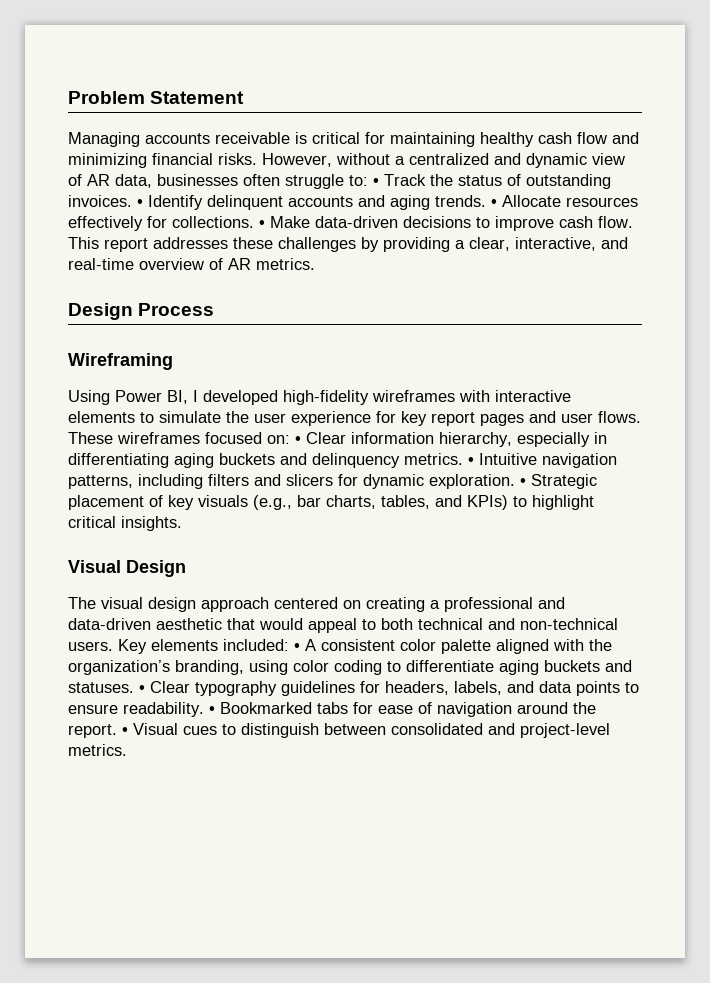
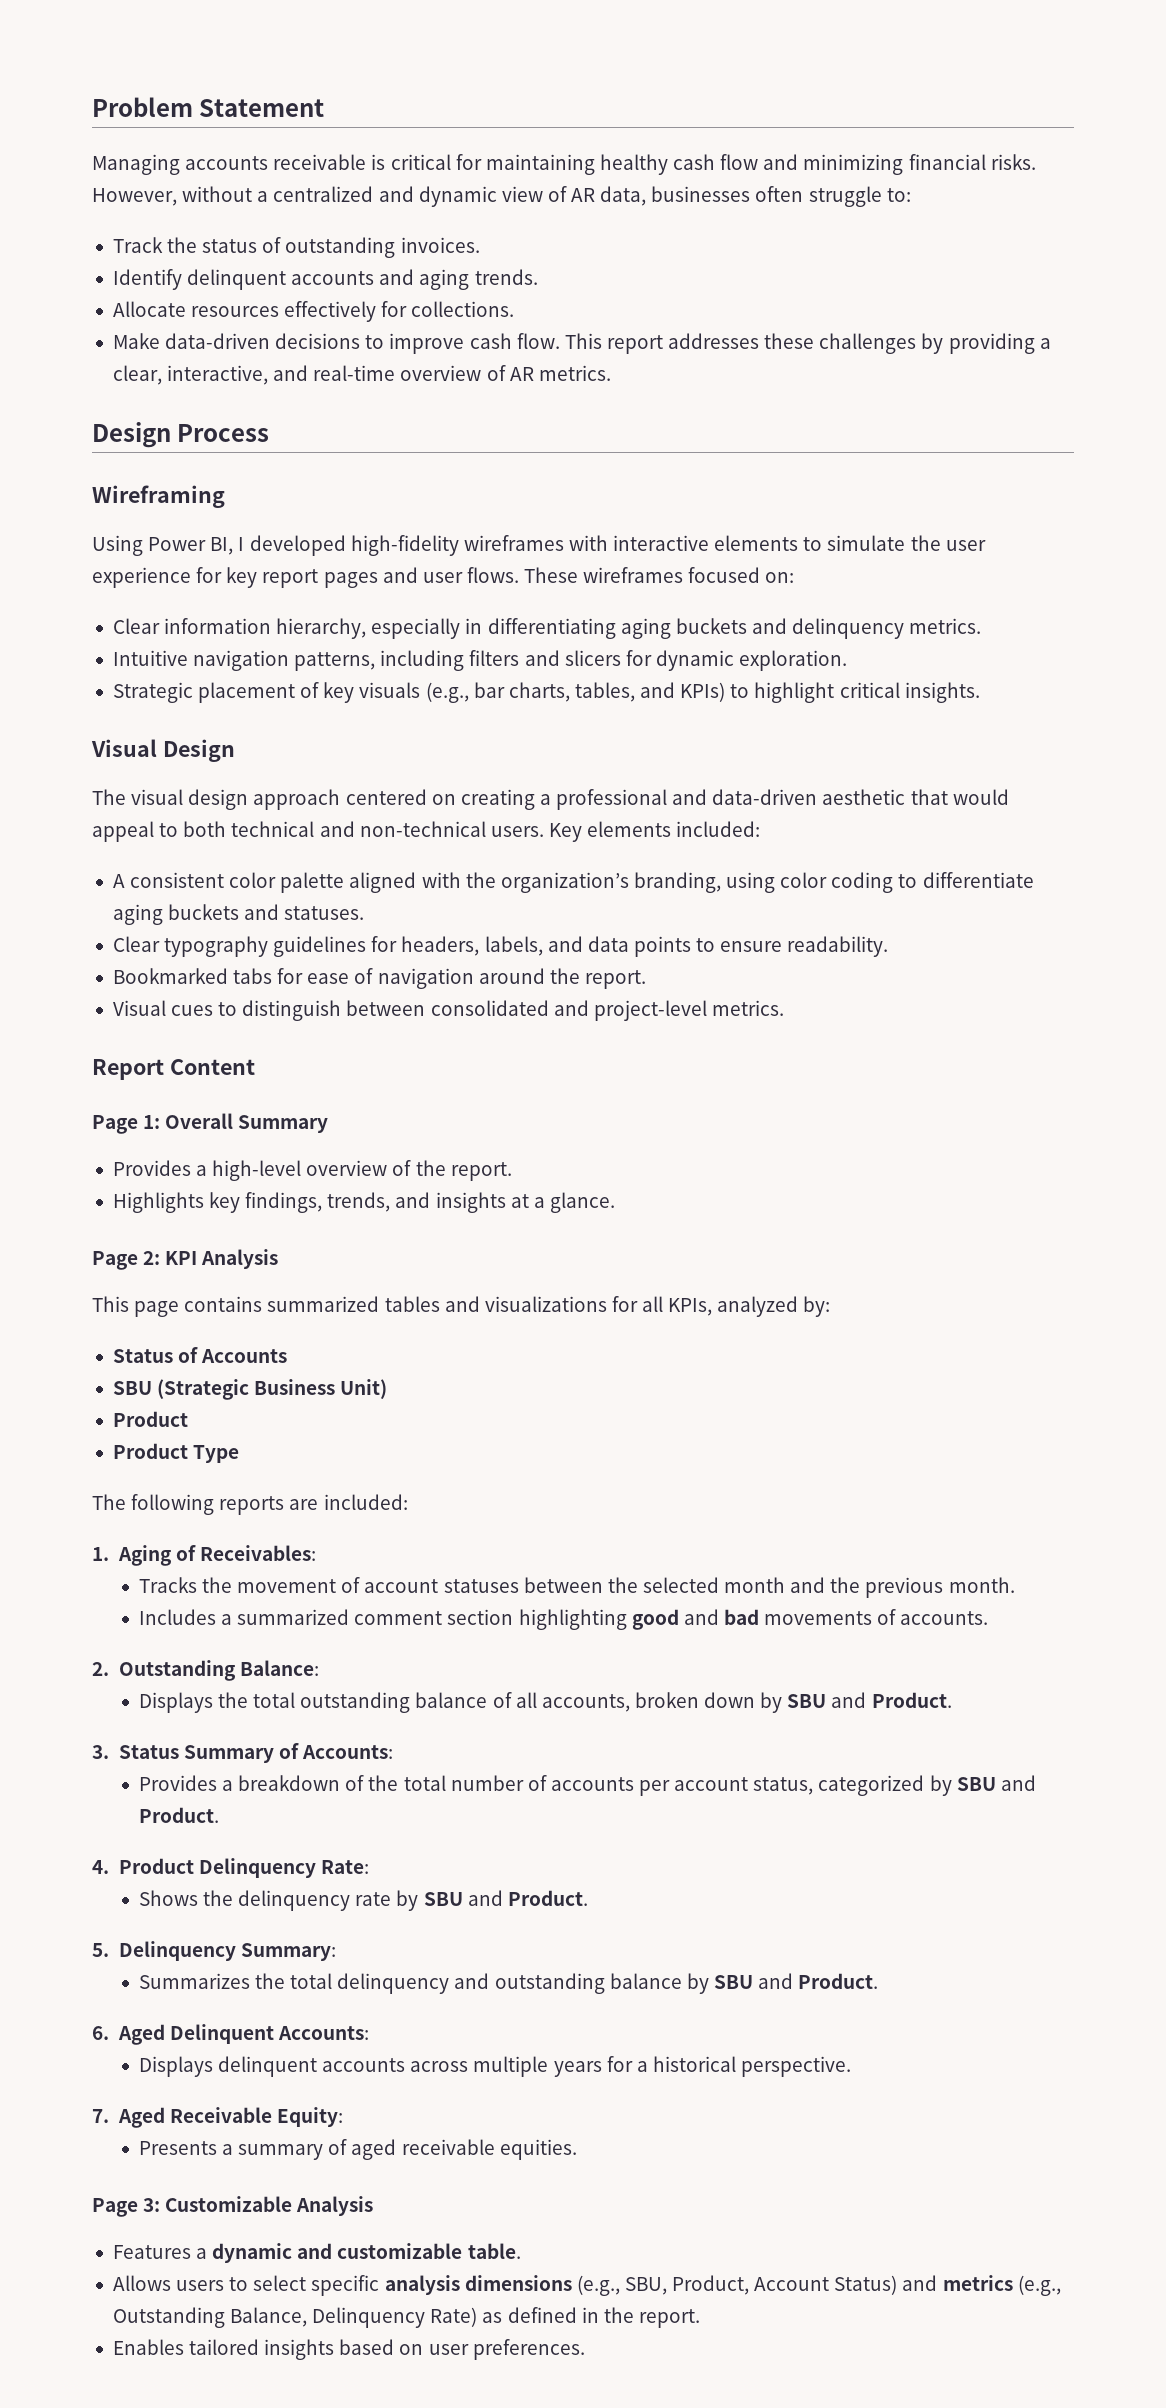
- However, without a centralized and dynamic view of AR data, businesses often struggle to: • Track the status of outstanding invoices. • Identify delinquent accounts and aging trends. • Allocate resources effectively for collections. • Make data-driven decisions to improve cash flow.
+ However, without a centralized and dynamic view of AR data, businesses often struggle to:
+ Track the status of outstanding invoices.
+ Identify delinquent accounts and aging trends.
+ Allocate resources effectively for collections.
+ Make data-driven decisions to improve cash flow.
- These wireframes focused on: • Clear information hierarchy, especially in differentiating aging buckets and delinquency metrics. • Intuitive navigation patterns, including filters and slicers for dynamic exploration. • Strategic placement of key visuals (e.g., bar charts, tables, and KPIs) to highlight critical insights.
+ These wireframes focused on:
+ Clear information hierarchy, especially in differentiating aging buckets and delinquency metrics.
+ Intuitive navigation patterns, including filters and slicers for dynamic exploration.
+ Strategic placement of key visuals (e.g., bar charts, tables, and KPIs) to highlight critical insights.
- Key elements included: • A consistent color palette aligned with the organization’s branding, using color coding to differentiate aging buckets and statuses. • Clear typography guidelines for headers, labels, and data points to ensure readability. • Bookmarked tabs for ease of navigation around the report. • Visual cues to distinguish between consolidated and project-level metrics.
+ Key elements included:
+ A consistent color palette aligned with the organization’s branding, using color coding to differentiate aging buckets and statuses.
+ Clear typography guidelines for headers, labels, and data points to ensure readability.
+ Bookmarked tabs for ease of navigation around the report.
+ Visual cues to distinguish between consolidated and project-level metrics.
+ Report Content
+ Page 1: Overall Summary
+ Provides a high-level overview of the report.
+ Highlights key findings, trends, and insights at a glance.
+ Page 2: KPI Analysis
+ This page contains summarized tables and visualizations for all KPIs, analyzed by:
+ Status of Accounts
+ SBU (Strategic Business Unit)
+ Product
+ Product Type
+ The following reports are included:
+ 1. Aging of Receivables:
+ Tracks the movement of account statuses between the selected month and the previous month.
+ Includes a summarized comment section highlighting good and bad movements of accounts.
+ 2. Outstanding Balance:
+ Displays the total outstanding balance of all accounts, broken down by SBU and Product.
+ 3. Status Summary of Accounts:
+ Provides a breakdown of the total number of accounts per account status, categorized by SBU and Product.
+ 4. Product Delinquency Rate:
+ Shows the delinquency rate by SBU and Product.
+ 5. Delinquency Summary:
+ Summarizes the total delinquency and outstanding balance by SBU and Product.
+ 6. Aged Delinquent Accounts:
+ Displays delinquent accounts across multiple years for a historical perspective.
+ 7. Aged Receivable Equity:
+ Presents a summary of aged receivable equities.
+ Page 3: Customizable Analysis
+ Features a dynamic and customizable table.
+ Allows users to select specific analysis dimensions (e.g., SBU, Product, Account Status) and metrics (e.g., Outstanding Balance, Delinquency Rate) as defined in the report.
+ Enables tailored insights based on user preferences.

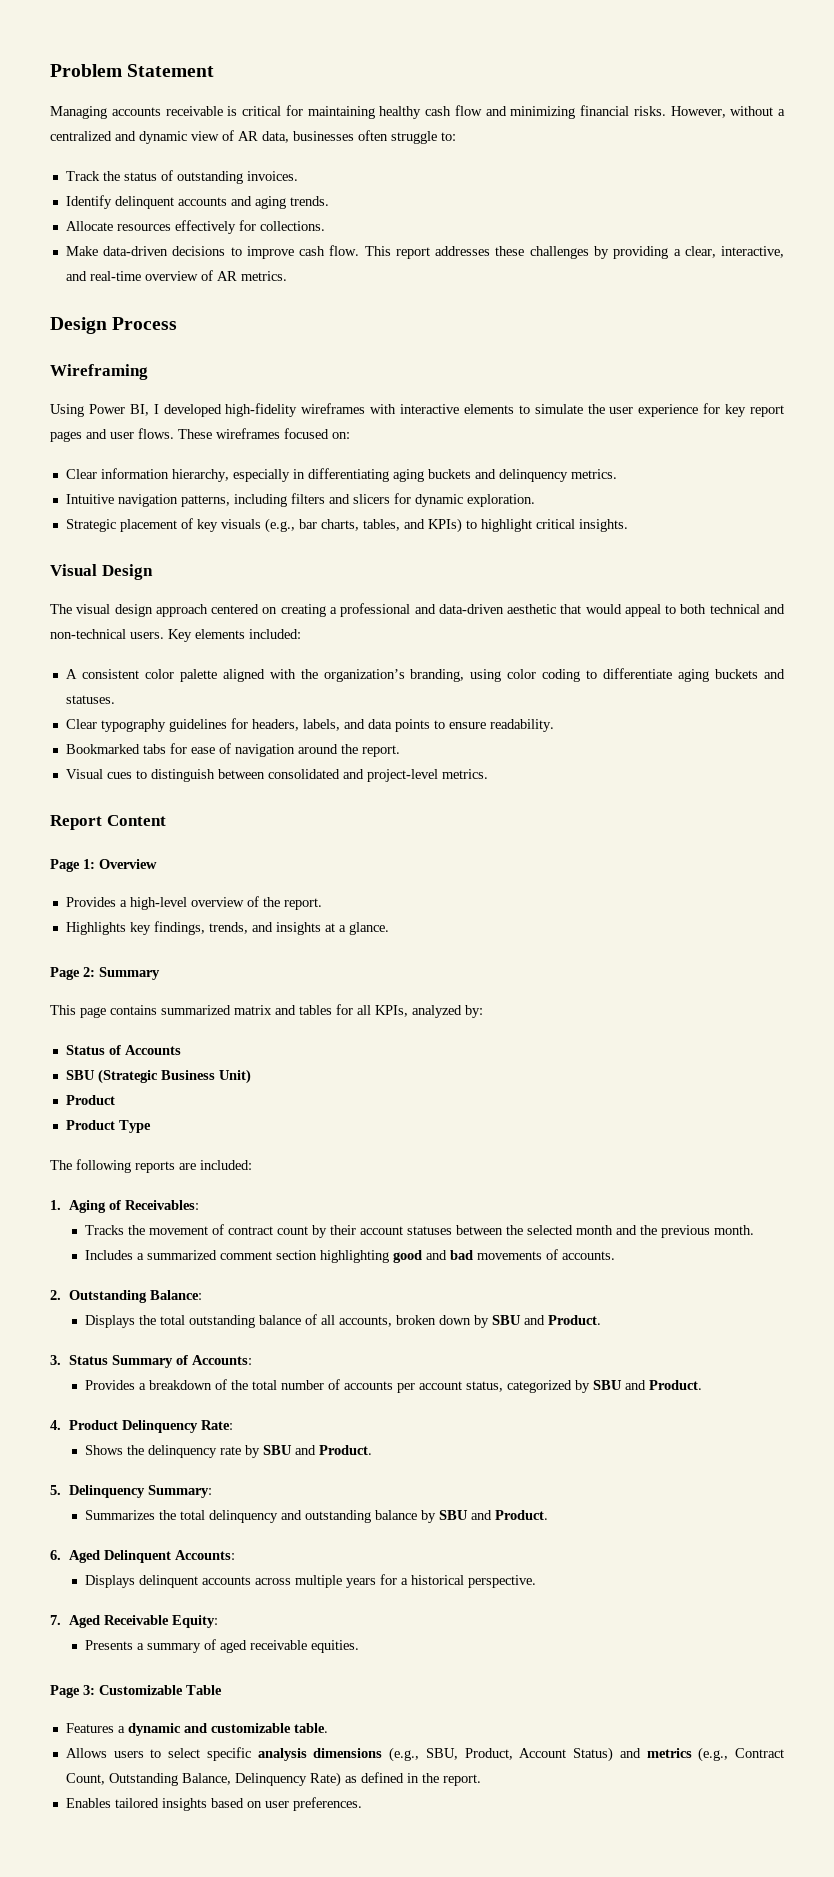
- Page 1: Overall Summary
+ Page 1: Overview
- Page 2: KPI Analysis
+ Page 2: Summary
- This page contains summarized tables and visualizations for all KPIs, analyzed by:
+ This page contains summarized matrix and tables for all KPIs, analyzed by:
- Tracks the movement of account statuses between the selected month and the previous month.
+ Tracks the movement of contract count by their account statuses between the selected month and the previous month.
- Page 3: Customizable Analysis
+ Page 3: Customizable Table
- Allows users to select specific analysis dimensions (e.g., SBU, Product, Account Status) and metrics (e.g., Outstanding Balance, Delinquency Rate) as defined in the report.
+ Allows users to select specific analysis dimensions (e.g., SBU, Product, Account Status) and metrics (e.g., Contract Count, Outstanding Balance, Delinquency Rate) as defined in the report.

